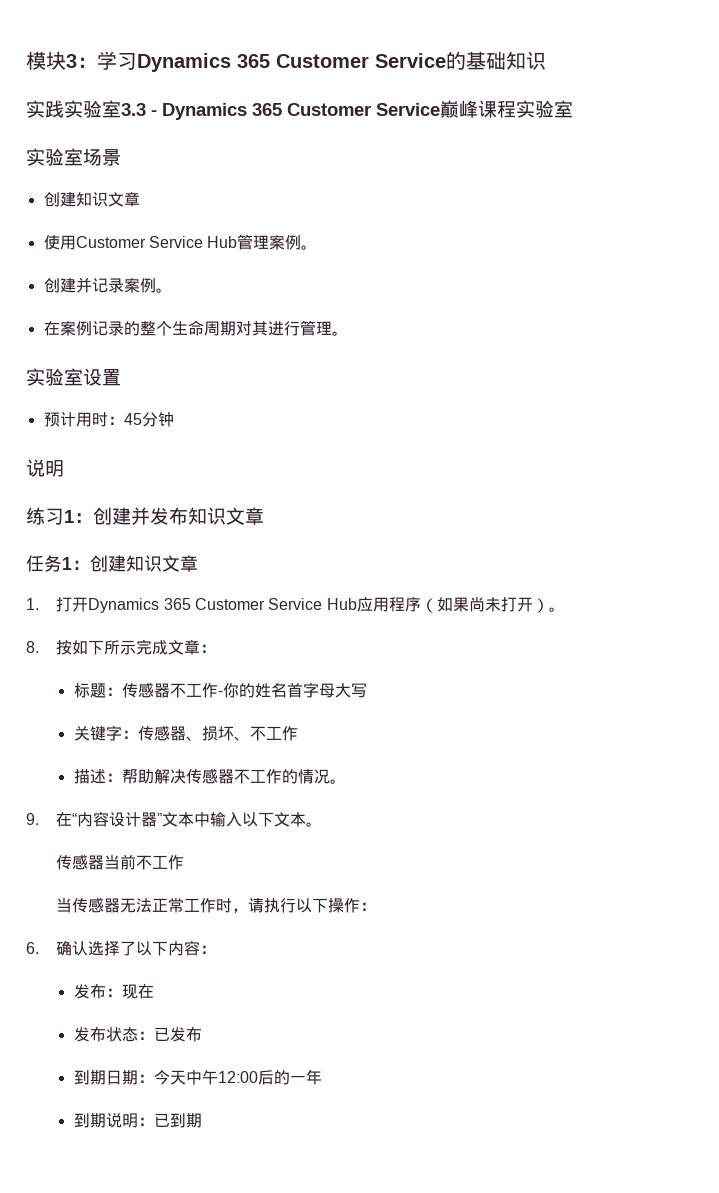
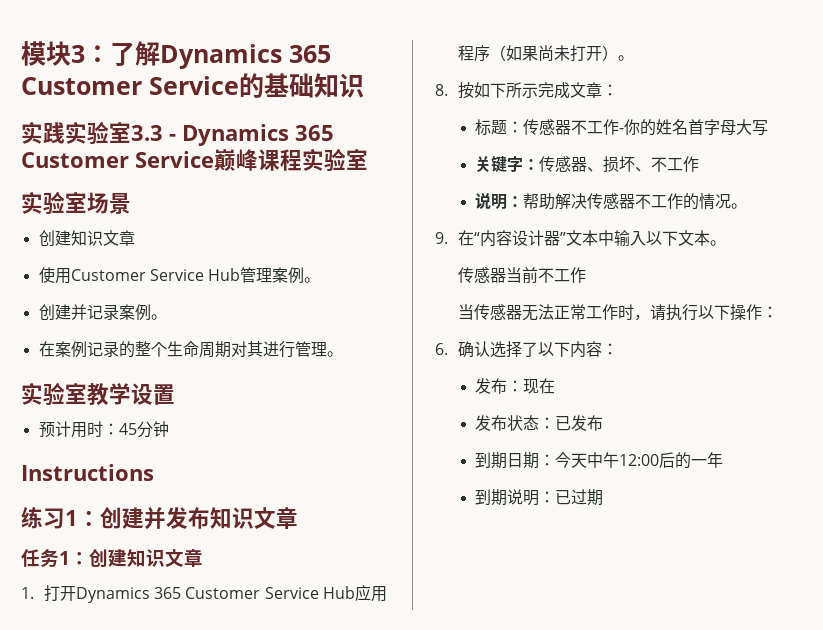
- 模块3：学习Dynamics 365 Customer Service的基础知识
+ 模块3：了解Dynamics 365 Customer Service的基础知识
- 实验室设置
+ 实验室教学设置
  预计用时：45分钟
- 说明
+ Instructions
- 描述：帮助解决传感器不工作的情况。
+ 说明：帮助解决传感器不工作的情况。
- 到期说明：已到期
+ 到期说明：已过期

